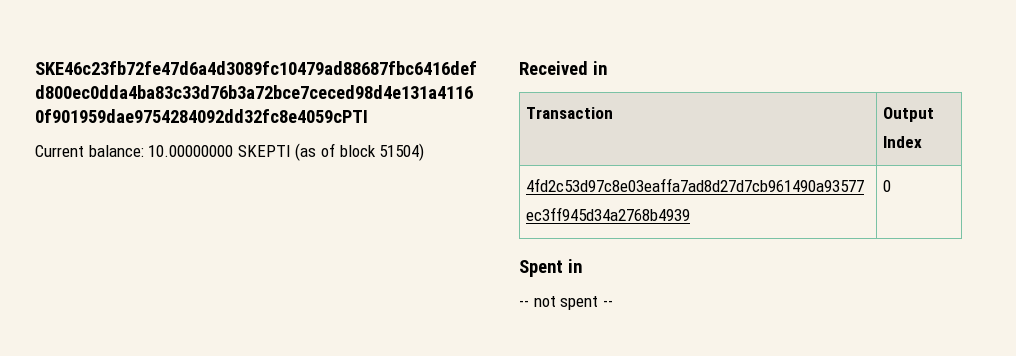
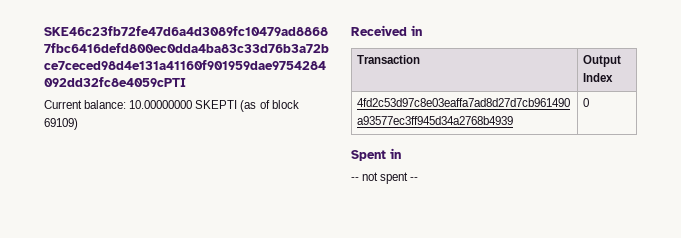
- Current balance: 10.00000000 SKEPTI (as of block 51504)
+ Current balance: 10.00000000 SKEPTI (as of block 69109)

